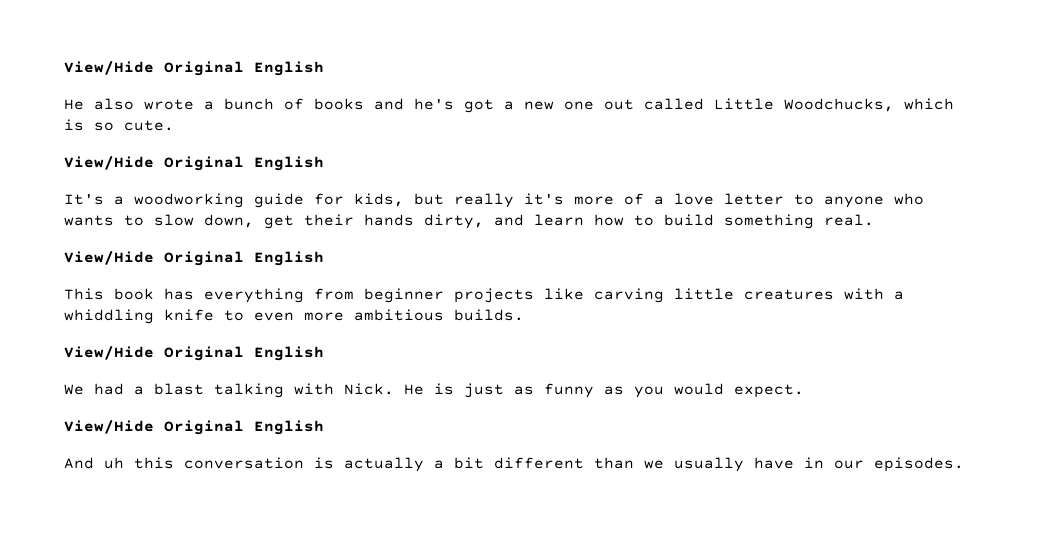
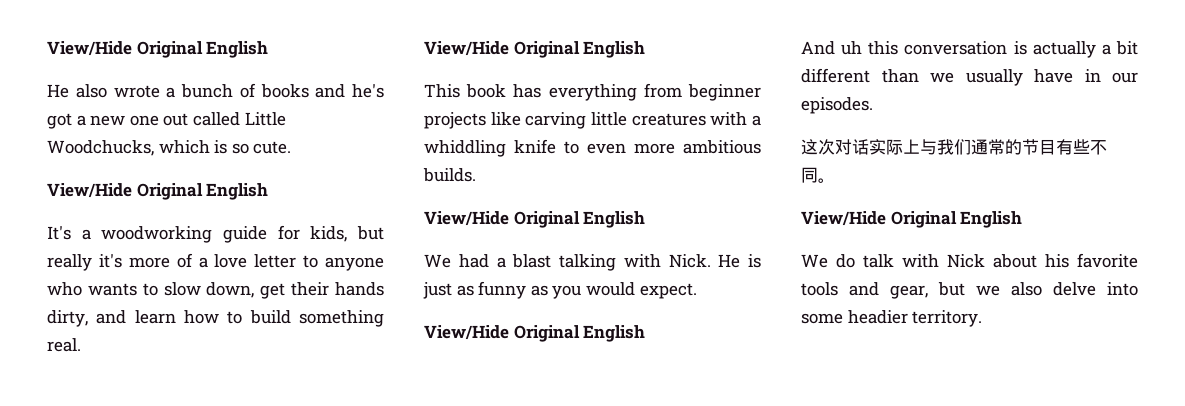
+ 这次对话实际上与我们通常的节目有些不同。
+ View/Hide Original English
+ We do talk with Nick about his favorite tools and gear, but we also delve into some headier territory.

